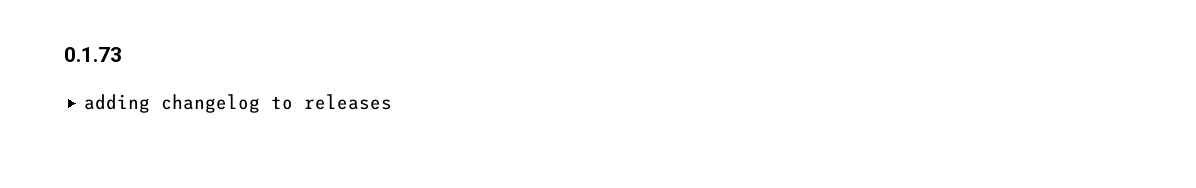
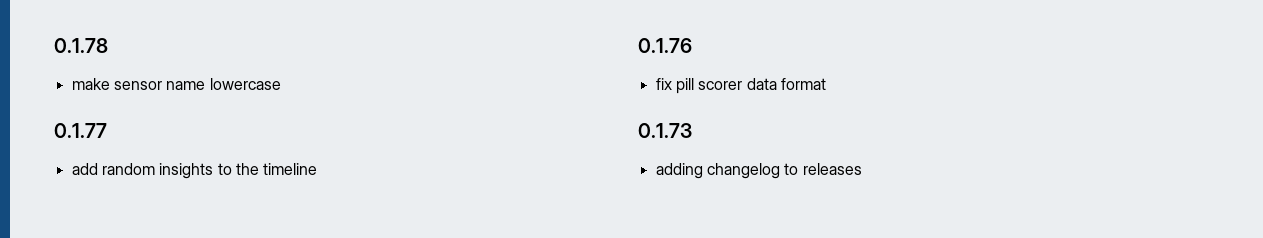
+ 0.1.78
+ make sensor name lowercase
+ 0.1.77
+ add random insights to the timeline
+ 0.1.76
+ fix pill scorer data format

